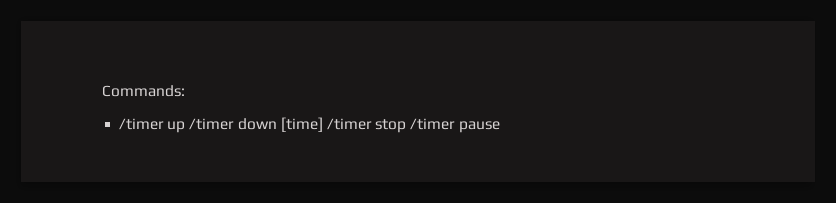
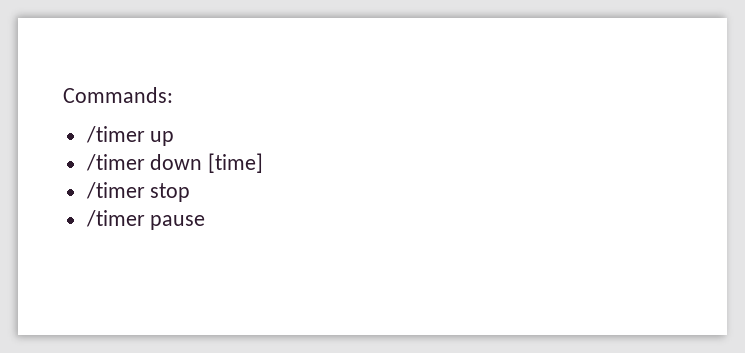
- /timer up /timer down [time] /timer stop /timer pause
+ /timer up
+ /timer down [time]
+ /timer stop
+ /timer pause

